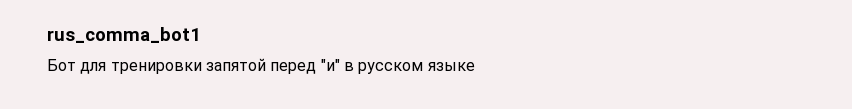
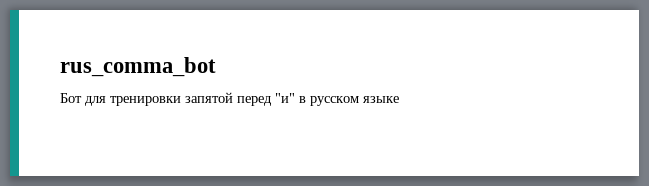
- rus_comma_bot1
+ rus_comma_bot

